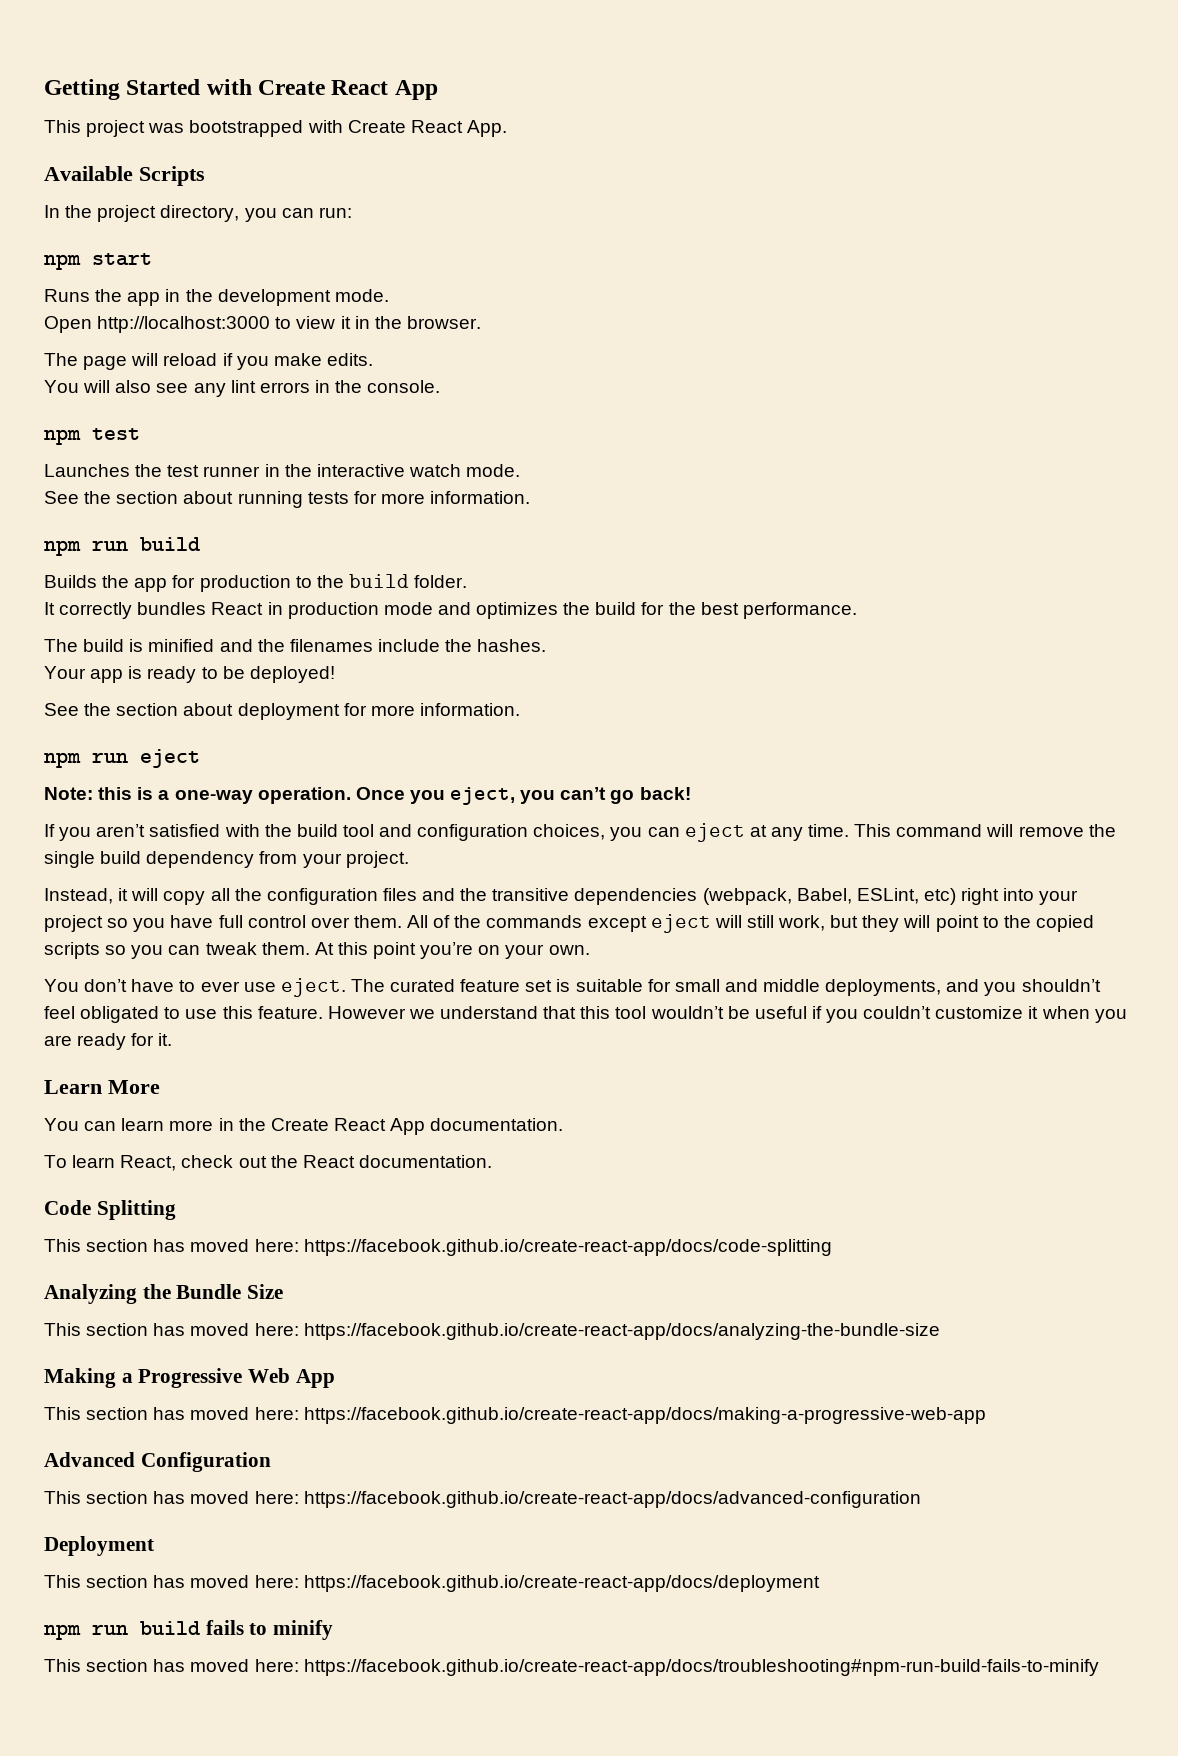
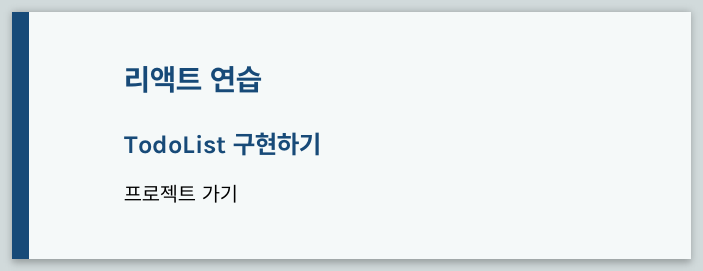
- Getting Started with Create React App
- This project was bootstrapped with Create React App.
- Available Scripts
- In the project directory, you can run:
- npm start
- Runs the app in the development mode.
- Open http://localhost:3000 to view it in the browser.
- The page will reload if you make edits.
- You will also see any lint errors in the console.
- npm test
- Launches the test runner in the interactive watch mode.
- See the section about running tests for more information.
- npm run build
- Builds the app for production to the build folder.
- It correctly bundles React in production mode and optimizes the build for the best performance.
- The build is minified and the filenames include the hashes.
- Your app is ready to be deployed!
- See the section about deployment for more information.
- npm run eject
- Note: this is a one-way operation. Once you eject, you can’t go back!
- If you aren’t satisfied with the build tool and configuration choices, you can eject at any time. This command will remove the single build dependency from your project.
- Instead, it will copy all the configuration files and the transitive dependencies (webpack, Babel, ESLint, etc) right into your project so you have full control over them. All of the commands except eject will still work, but they will point to the copied scripts so you can tweak them. At this point you’re on your own.
- You don’t have to ever use eject. The curated feature set is suitable for small and middle deployments, and you shouldn’t feel obligated to use this feature. However we understand that this tool wouldn’t be useful if you couldn’t customize it when you are ready for it.
- Learn More
- You can learn more in the Create React App documentation.
- To learn React, check out the React documentation.
- Code Splitting
- This section has moved here: https://facebook.github.io/create-react-app/docs/code-splitting
- Analyzing the Bundle Size
- This section has moved here: https://facebook.github.io/create-react-app/docs/analyzing-the-bundle-size
- Making a Progressive Web App
- This section has moved here: https://facebook.github.io/create-react-app/docs/making-a-progressive-web-app
- Advanced Configuration
- This section has moved here: https://facebook.github.io/create-react-app/docs/advanced-configuration
- Deployment
- This section has moved here: https://facebook.github.io/create-react-app/docs/deployment
- npm run build fails to minify
- This section has moved here: https://facebook.github.io/create-react-app/docs/troubleshooting#npm-run-build-fails-to-minify
+ 리액트 연습
+ TodoList 구현하기
+ 프로젝트 가기

